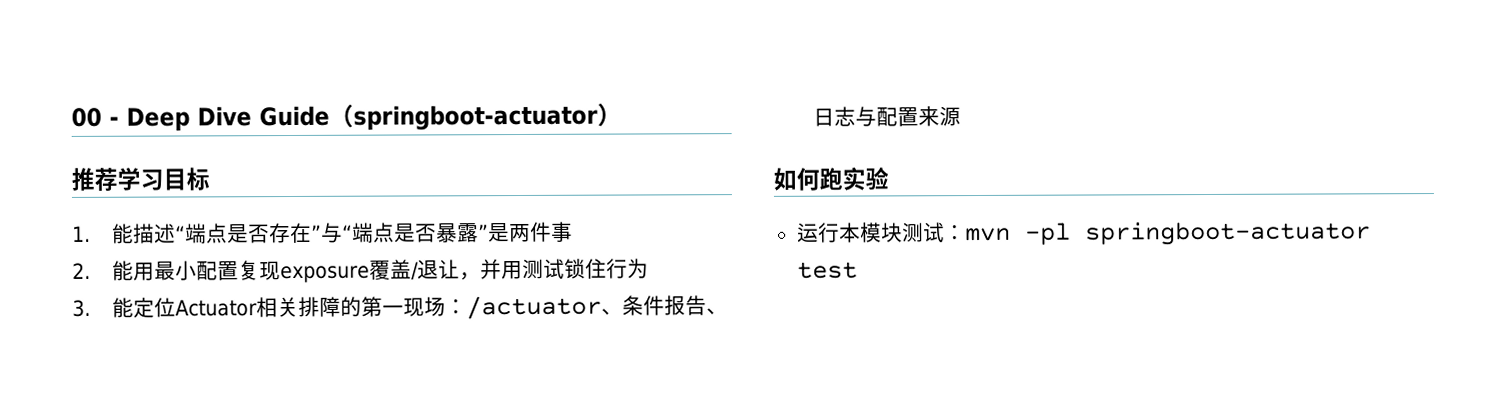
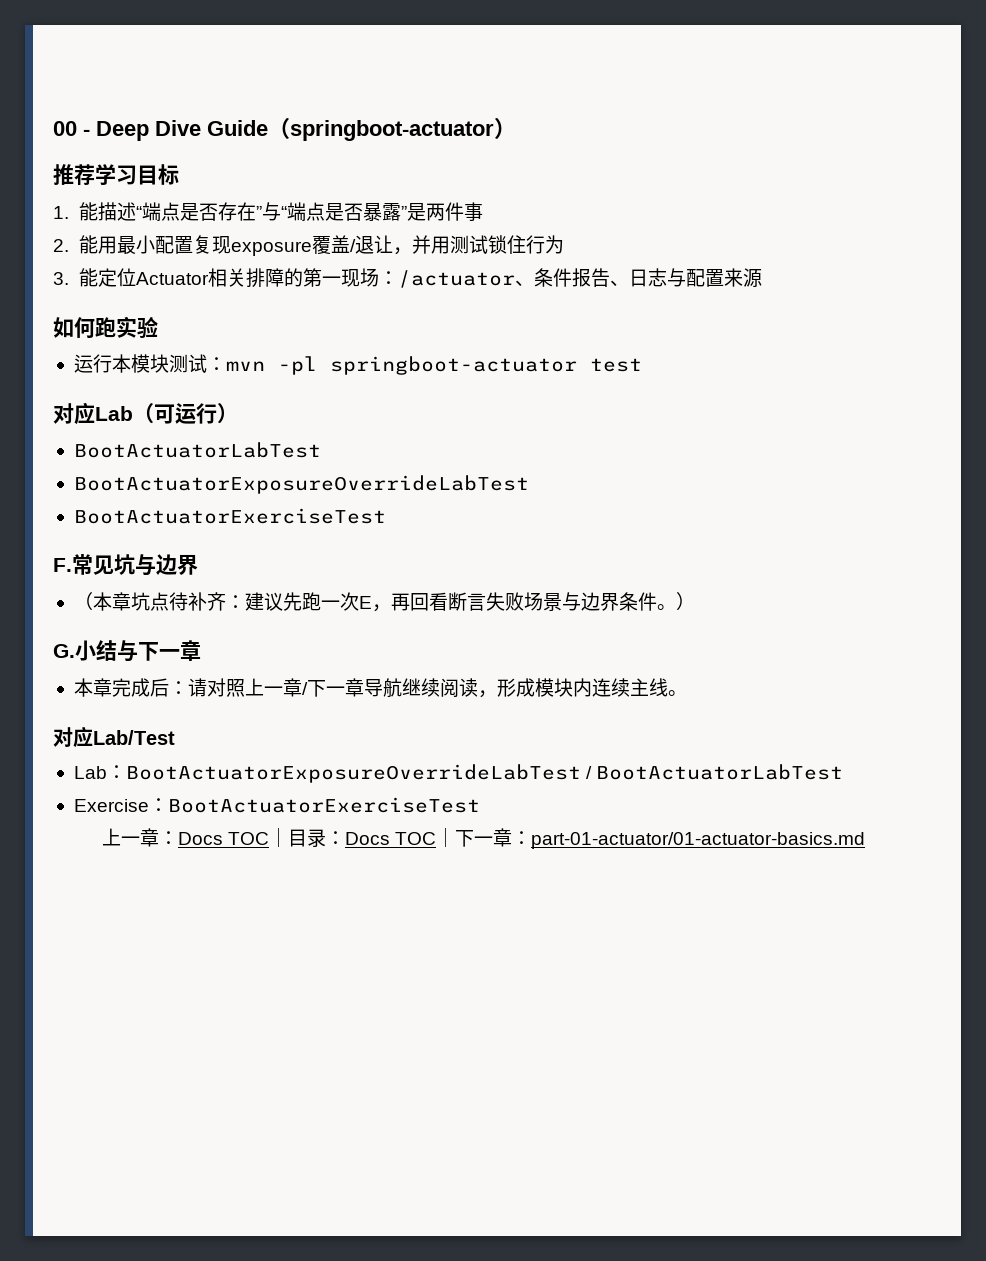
+ 对应Lab（可运行）
+ BootActuatorLabTest
+ BootActuatorExposureOverrideLabTest
+ BootActuatorExerciseTest
+ F.常见坑与边界
+ （本章坑点待补齐：建议先跑一次E，再回看断言失败场景与边界条件。）
+ G.小结与下一章
+ 本章完成后：请对照上一章/下一章导航继续阅读，形成模块内连续主线。
+ 对应Lab/Test
+ Lab：BootActuatorExposureOverrideLabTest / BootActuatorLabTest
+ Exercise：BootActuatorExerciseTest
+ 上一章：Docs TOC｜目录：Docs TOC｜下一章：part-01-actuator/01-actuator-basics.md

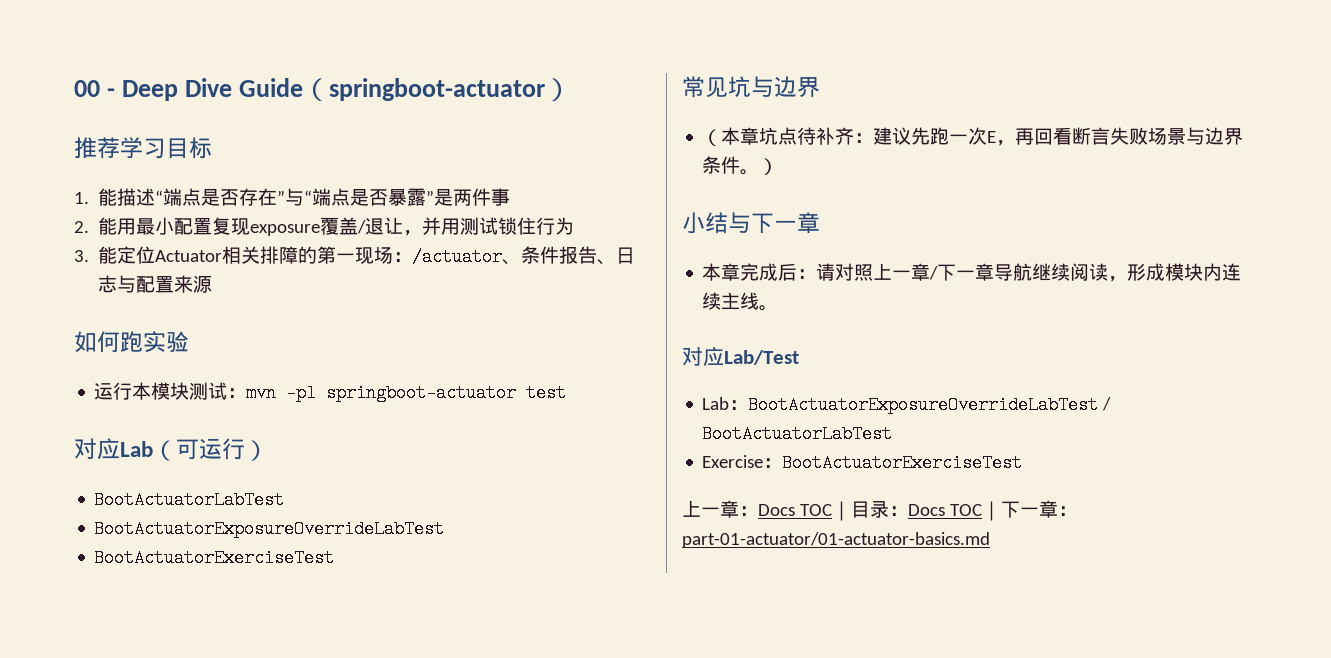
- F.常见坑与边界
+ 常见坑与边界
- G.小结与下一章
+ 小结与下一章

